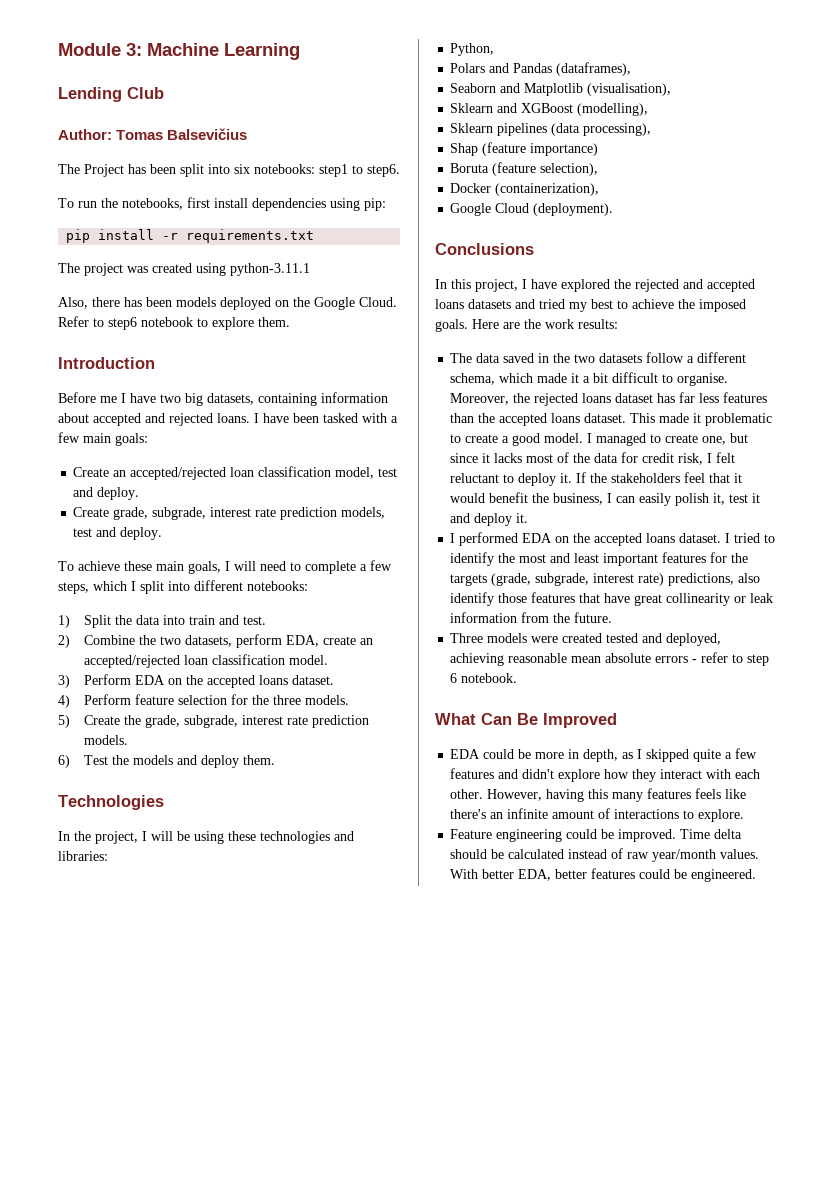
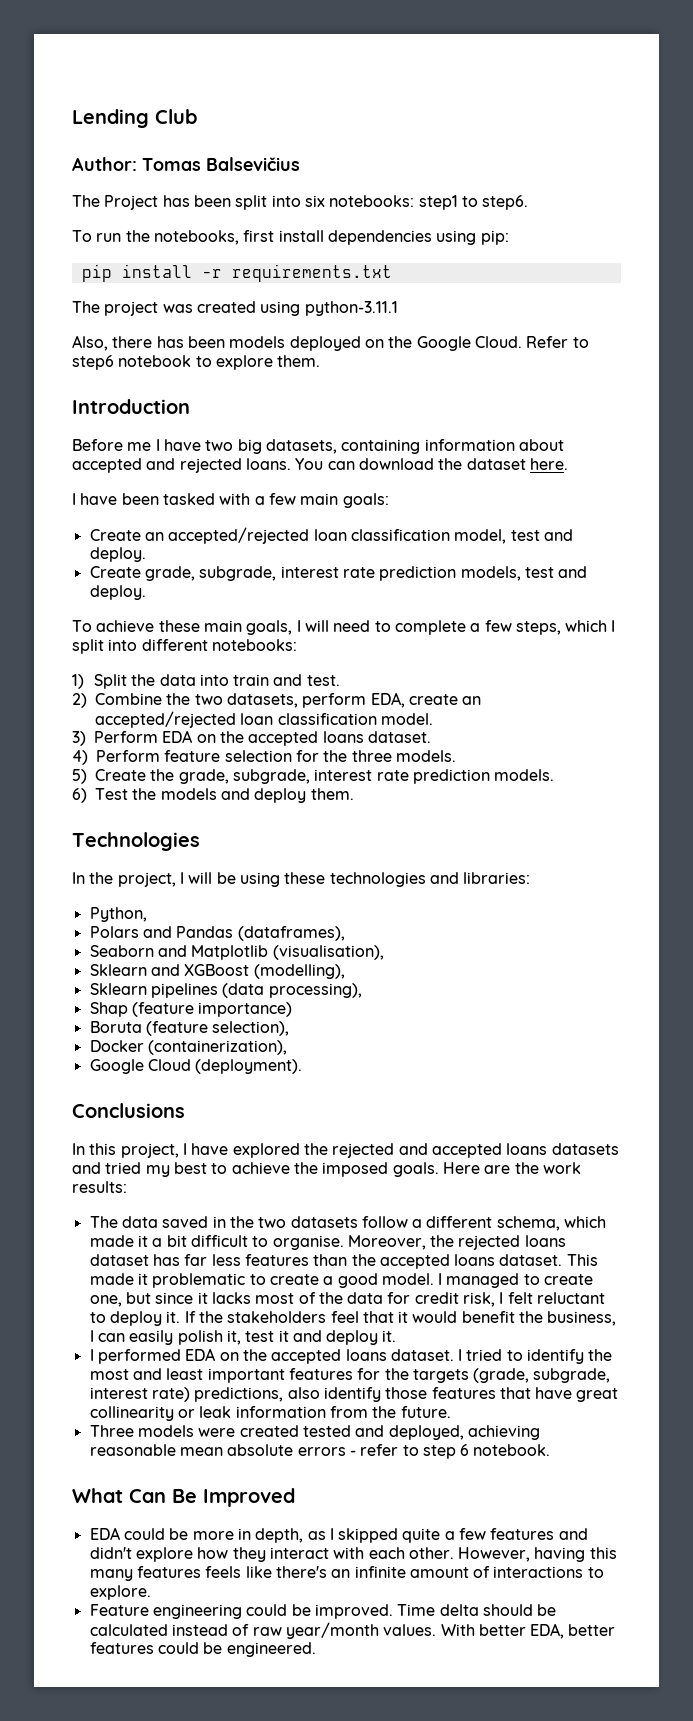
- Module 3: Machine Learning
- Before me I have two big datasets, containing information about accepted and rejected loans. I have been tasked with a few main goals:
+ Before me I have two big datasets, containing information about accepted and rejected loans. You can download the dataset here.
+ I have been tasked with a few main goals:

